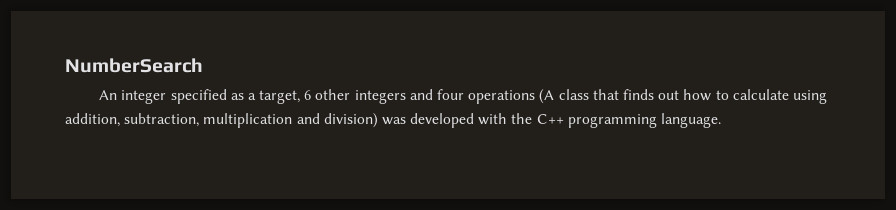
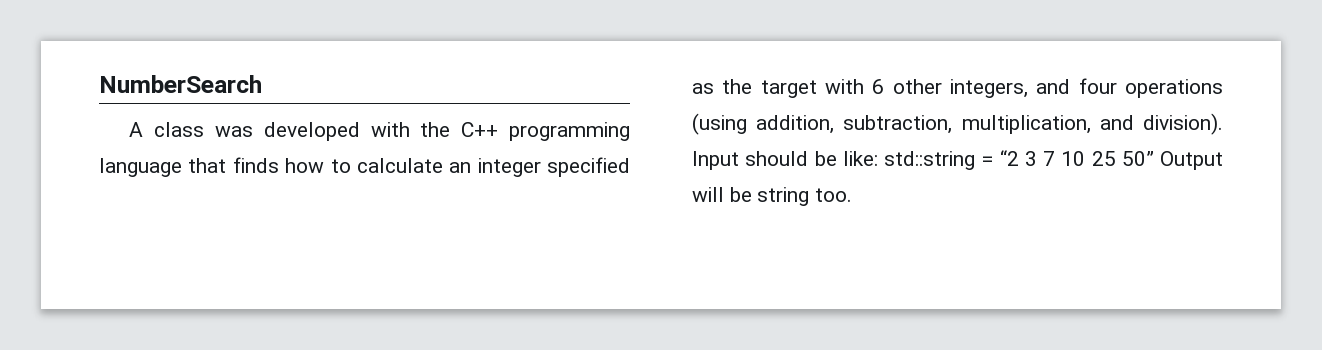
- An integer specified as a target, 6 other integers and four operations (A class that finds out how to calculate using addition, subtraction, multiplication and division) was developed with the C++ programming language.
+ A class was developed with the C++ programming language that finds how to calculate an integer specified as the target with 6 other integers, and four operations (using addition, subtraction, multiplication, and division). Input should be like: std::string = “2 3 7 10 25 50” Output will be string too.

